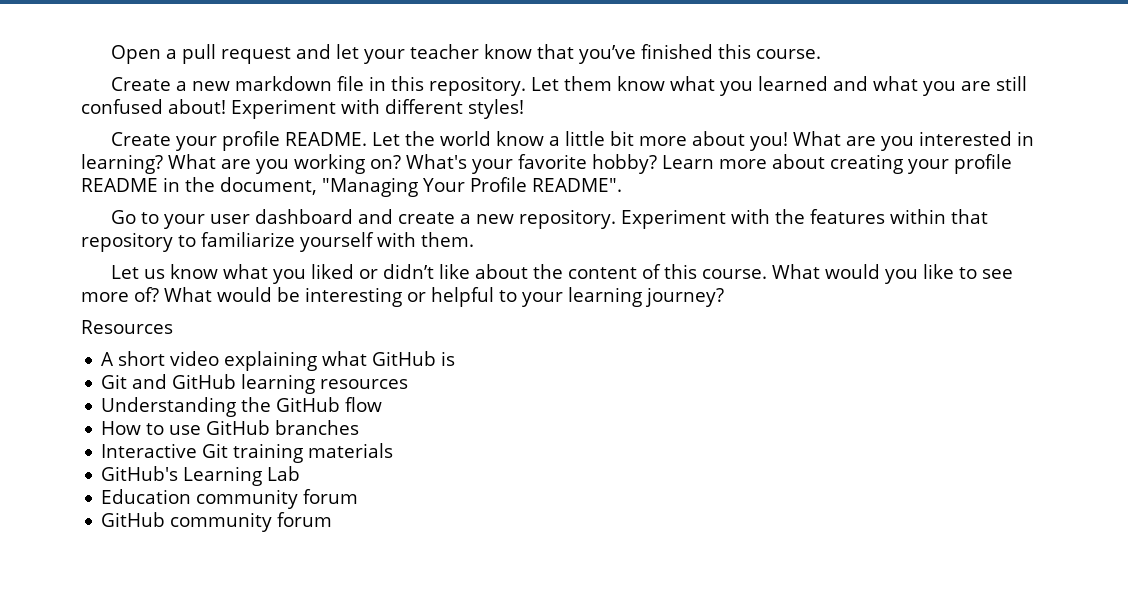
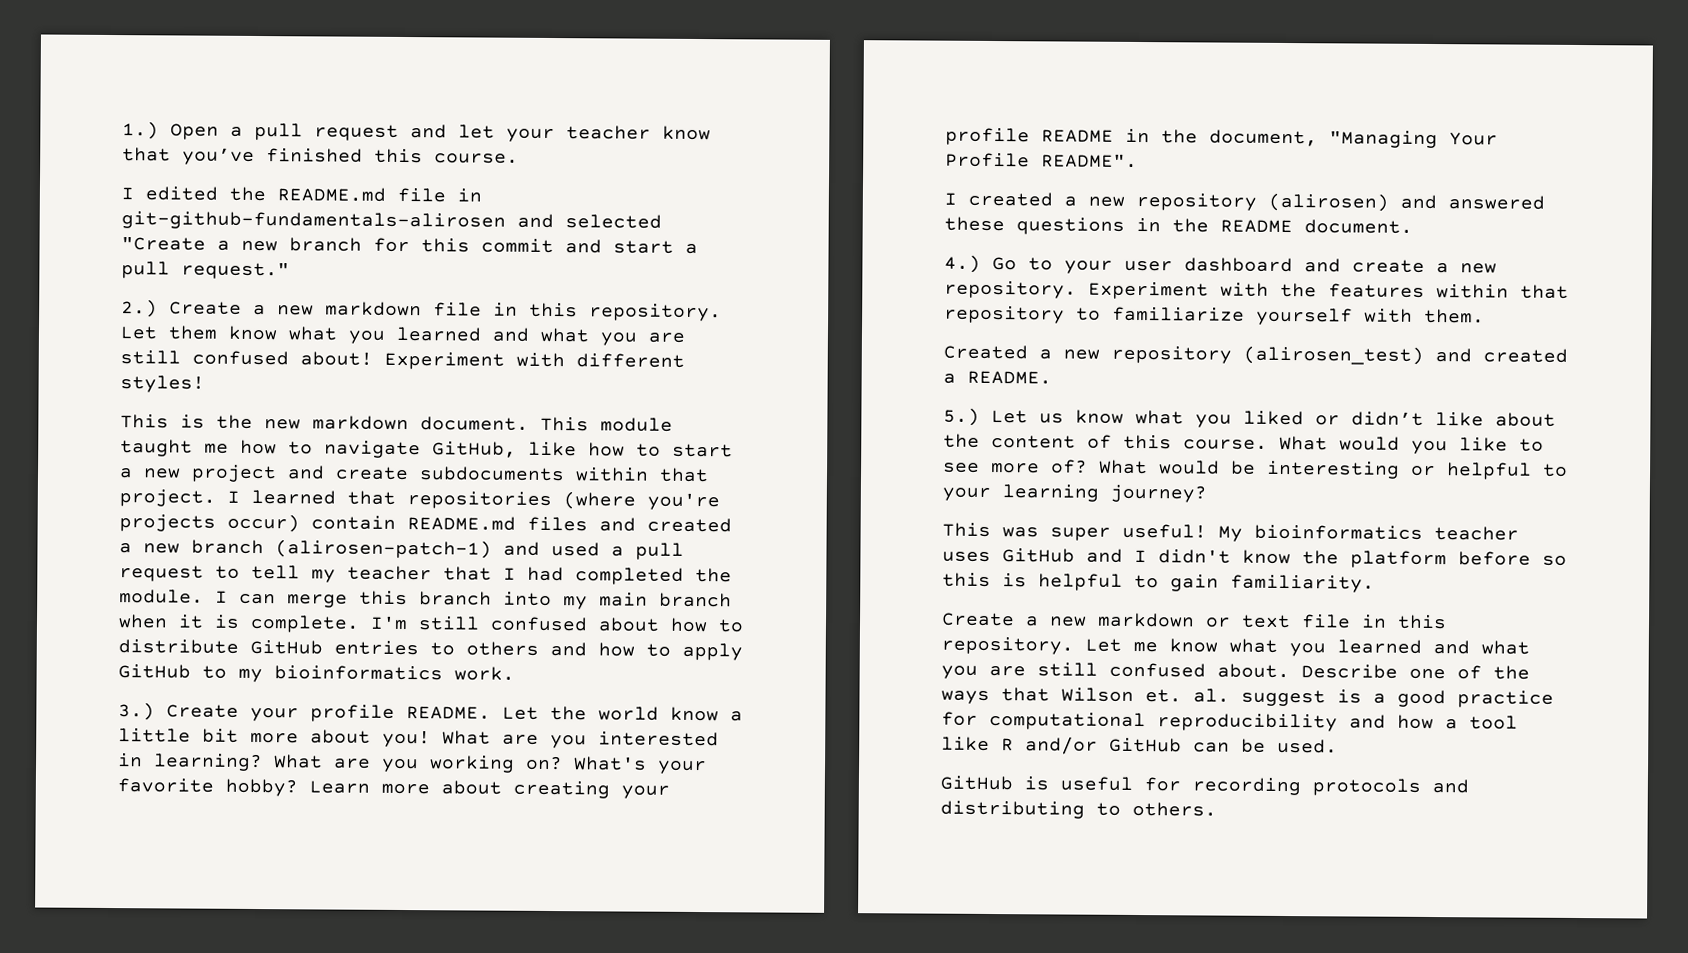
- Open a pull request and let your teacher know that you’ve finished this course.
+ 1.) Open a pull request and let your teacher know that you’ve finished this course.
- Create a new markdown file in this repository.
+ I edited the README.md file in git-github-fundamentals-alirosen and selected "Create a new branch for this commit and start a pull request."
+ 2.) Create a new markdown file in this repository.
- Create your profile README.
+ This is the new markdown document. This module taught me how to navigate GitHub, like how to start a new project and create subdocuments within that project. I learned that repositories (where you're projects occur) contain README.md files and created a new branch (alirosen-patch-1) and used a pull request to tell my teacher that I had completed the module. I can merge this branch into my main branch when it is complete. I'm still confused about how to distribute GitHub entries to others and how to apply GitHub to my bioinformatics work.
+ 3.) Create your profile README.
- Go to your user dashboard and create a new repository.
+ I created a new repository (alirosen) and answered these questions in the README document.
+ 4.) Go to your user dashboard and create a new repository.
- Let us know what you liked or didn’t like about the content of this course.
+ Created a new repository (alirosen_test) and created a README.
+ 5.) Let us know what you liked or didn’t like about the content of this course.
- Resources
- A short video explaining what GitHub is
- Git and GitHub learning resources
- Understanding the GitHub flow
- How to use GitHub branches
- Interactive Git training materials
- GitHub's Learning Lab
- Education community forum
- GitHub community forum
+ This was super useful! My bioinformatics teacher uses GitHub and I didn't know the platform before so this is helpful to gain familiarity.
+ Create a new markdown or text file in this repository. Let me know what you learned and what you are still confused about. Describe one of the ways that Wilson et. al. suggest is a good practice for computational reproducibility and how a tool like R and/or GitHub can be used.
+ GitHub is useful for recording protocols and distributing to others.

